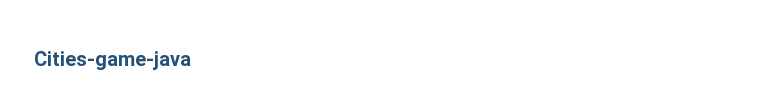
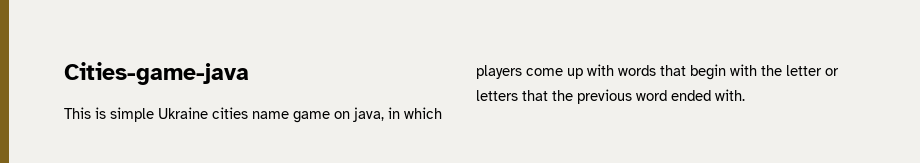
+ This is simple Ukraine cities name game on java, in which players come up with words that begin with the letter or letters that the previous word ended with.

